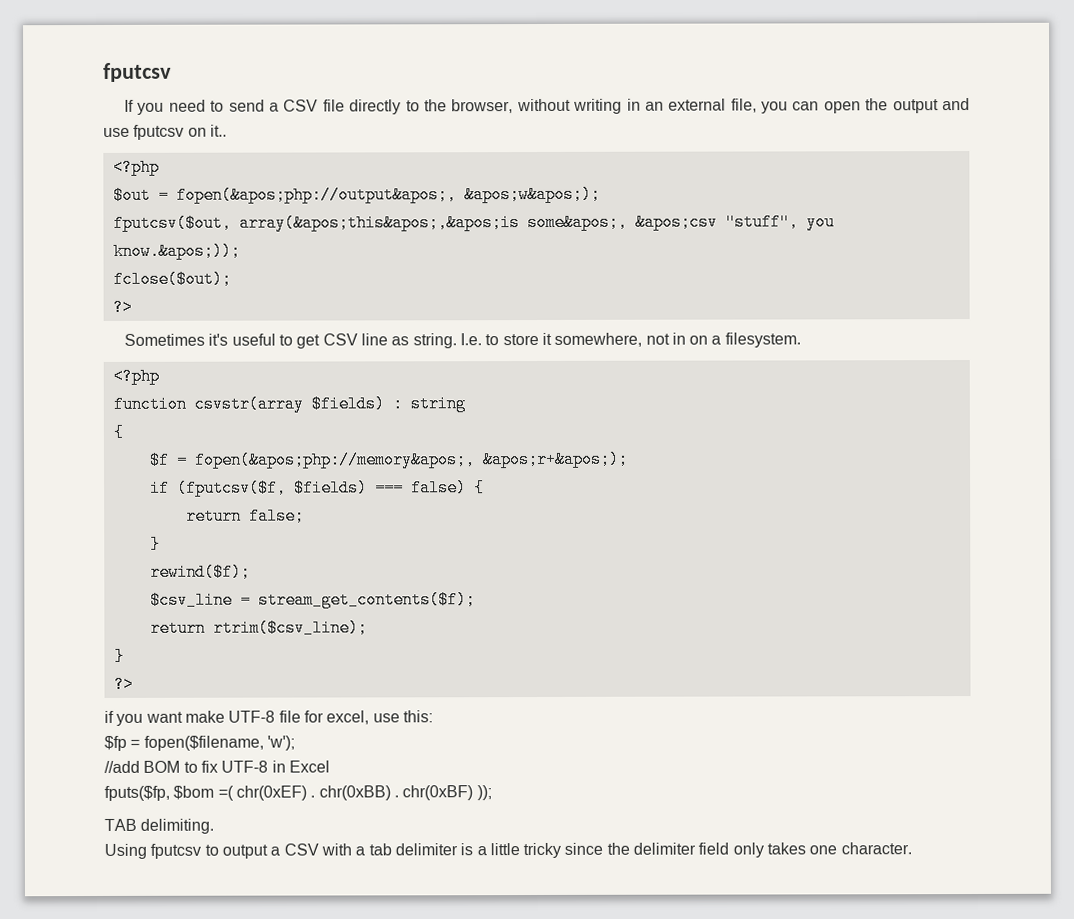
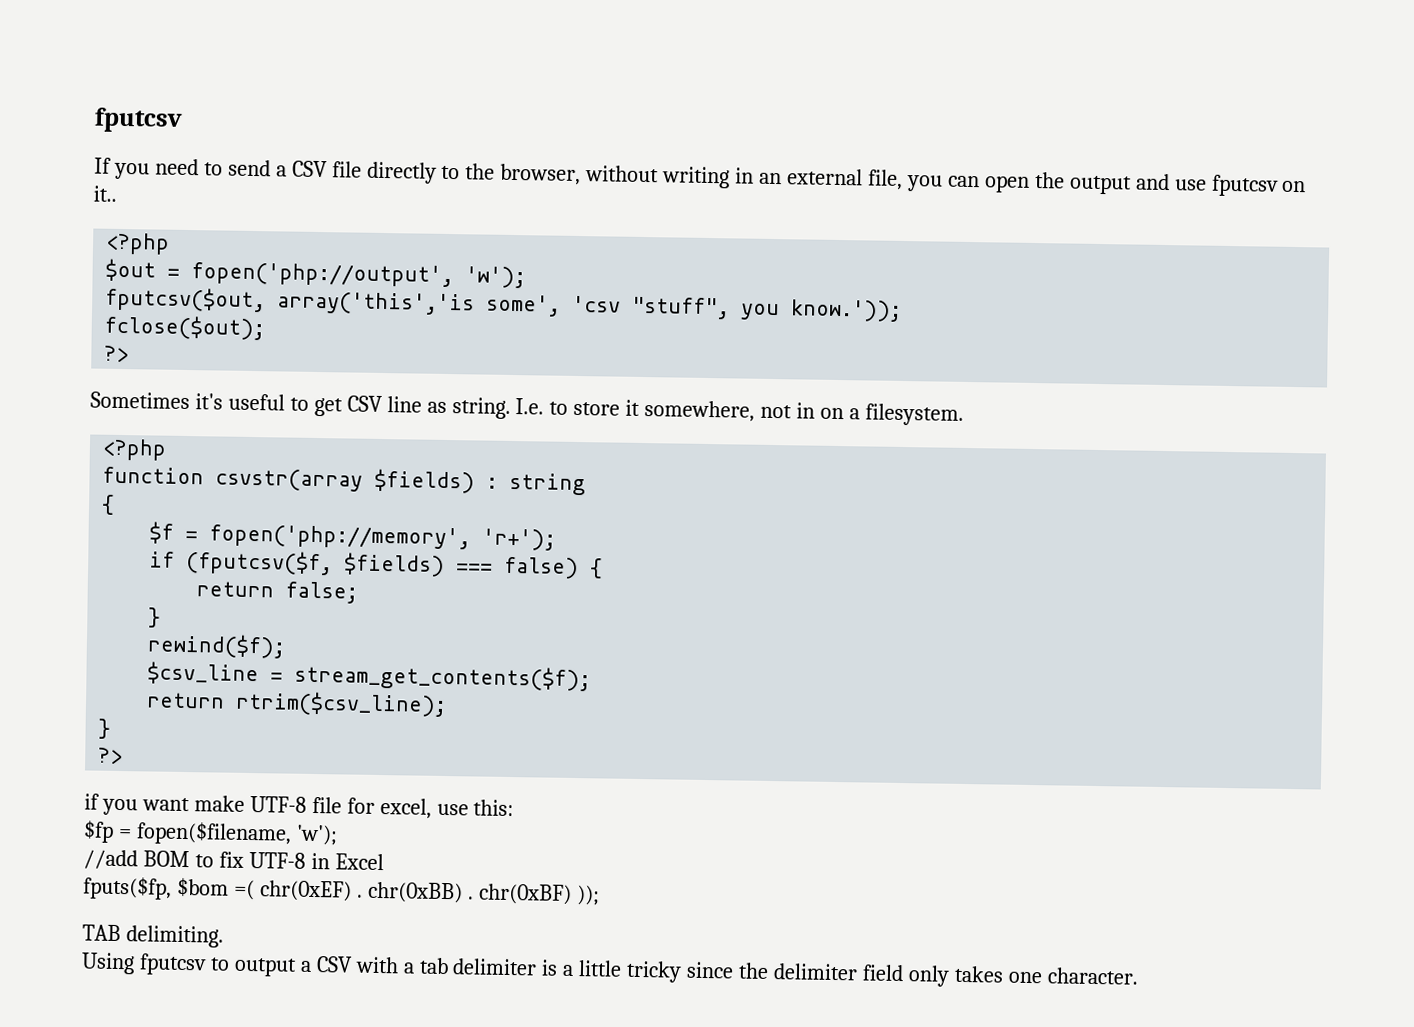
- $out = fopen(&apos;php://output&apos;, &apos;w&apos;);
+ $out = fopen('php://output', 'w');
- fputcsv($out, array(&apos;this&apos;,&apos;is some&apos;, &apos;csv "stuff", you know.&apos;));
+ fputcsv($out, array('this','is some', 'csv "stuff", you know.'));
- $f = fopen(&apos;php://memory&apos;, &apos;r+&apos;);
+ $f = fopen('php://memory', 'r+');

